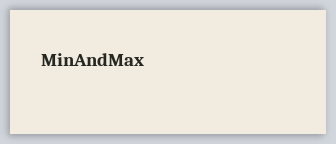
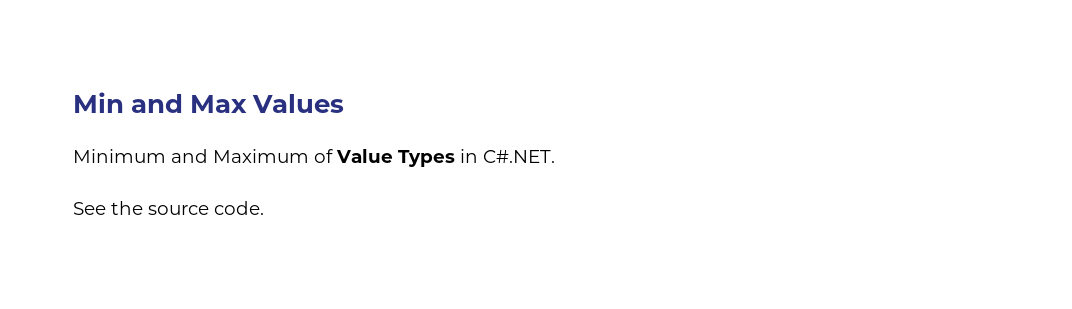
- MinAndMax
+ Min and Max Values
+ Minimum and Maximum of Value Types in C#.NET.
+ See the source code.

